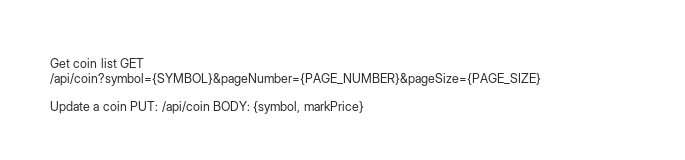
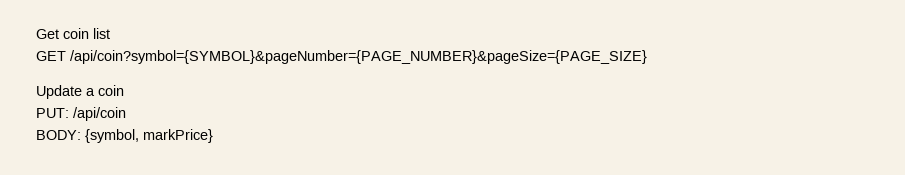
- Get coin list GET /api/coin?symbol={SYMBOL}&pageNumber={PAGE_NUMBER}&pageSize={PAGE_SIZE}
+ Get coin list
+ GET /api/coin?symbol={SYMBOL}&pageNumber={PAGE_NUMBER}&pageSize={PAGE_SIZE}
- Update a coin PUT: /api/coin BODY: {symbol, markPrice}
+ Update a coin
+ PUT: /api/coin
+ BODY: {symbol, markPrice}

